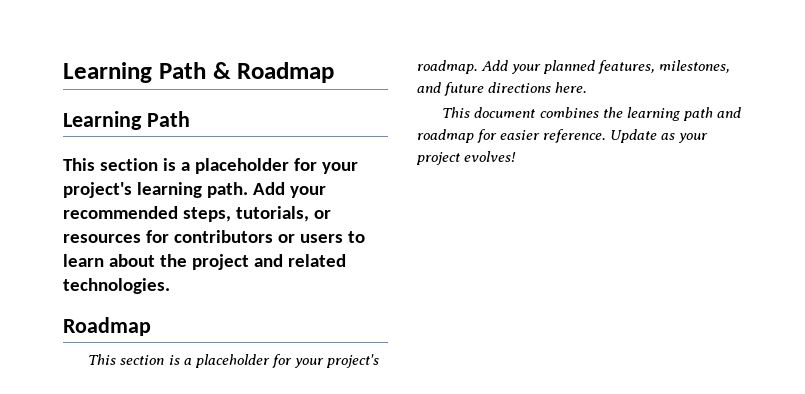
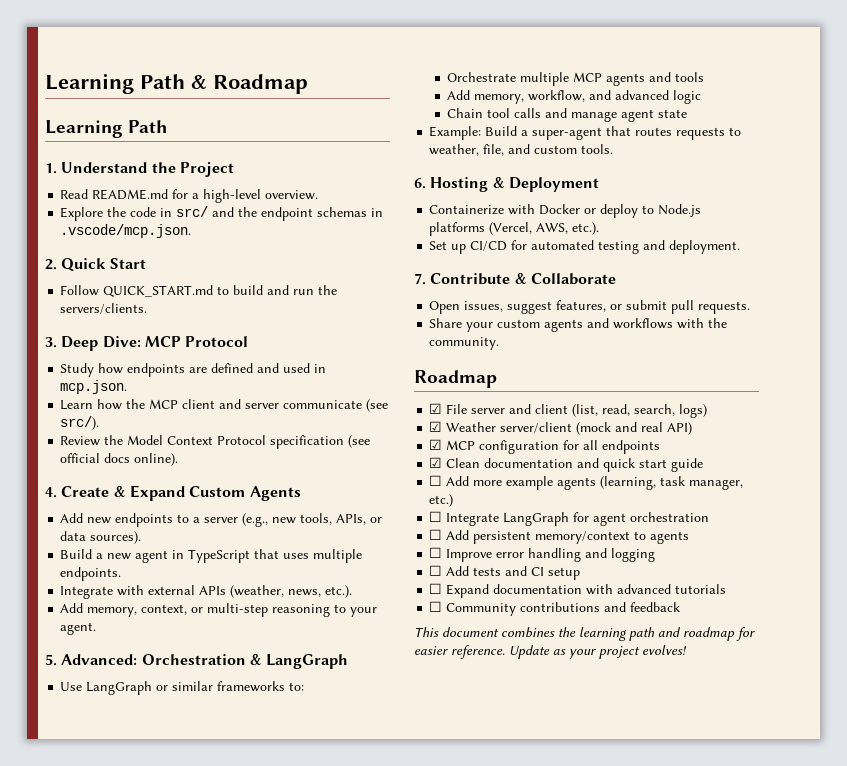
- This section is a placeholder for your project's learning path. Add your recommended steps, tutorials, or resources for contributors or users to learn about the project and related technologies.
+ 1. Understand the Project
+ Read README.md for a high-level overview.
+ Explore the code in src/ and the endpoint schemas in .vscode/mcp.json.
+ 2. Quick Start
+ Follow QUICK_START.md to build and run the servers/clients.
+ 3. Deep Dive: MCP Protocol
+ Study how endpoints are defined and used in mcp.json.
+ Learn how the MCP client and server communicate (see src/).
+ Review the Model Context Protocol specification (see official docs online).
+ 4. Create & Expand Custom Agents
+ Add new endpoints to a server (e.g., new tools, APIs, or data sources).
+ Build a new agent in TypeScript that uses multiple endpoints.
+ Integrate with external APIs (weather, news, etc.).
+ Add memory, context, or multi-step reasoning to your agent.
+ 5. Advanced: Orchestration & LangGraph
+ Use LangGraph or similar frameworks to:
+ Orchestrate multiple MCP agents and tools
+ Add memory, workflow, and advanced logic
+ Chain tool calls and manage agent state
+ Example: Build a super-agent that routes requests to weather, file, and custom tools.
+ 6. Hosting & Deployment
+ Containerize with Docker or deploy to Node.js platforms (Vercel, AWS, etc.).
+ Set up CI/CD for automated testing and deployment.
+ 7. Contribute & Collaborate
+ Open issues, suggest features, or submit pull requests.
+ Share your custom agents and workflows with the community.
  Roadmap
- This section is a placeholder for your project's roadmap. Add your planned features, milestones, and future directions here.
+ ☑ File server and client (list, read, search, logs)
+ ☑ Weather server/client (mock and real API)
+ ☑ MCP configuration for all endpoints
+ ☑ Clean documentation and quick start guide
+ ☐ Add more example agents (learning, task manager, etc.)
+ ☐ Integrate LangGraph for agent orchestration
+ ☐ Add persistent memory/context to agents
+ ☐ Improve error handling and logging
+ ☐ Add tests and CI setup
+ ☐ Expand documentation with advanced tutorials
+ ☐ Community contributions and feedback

